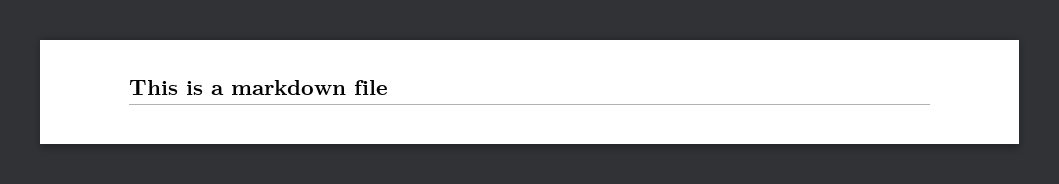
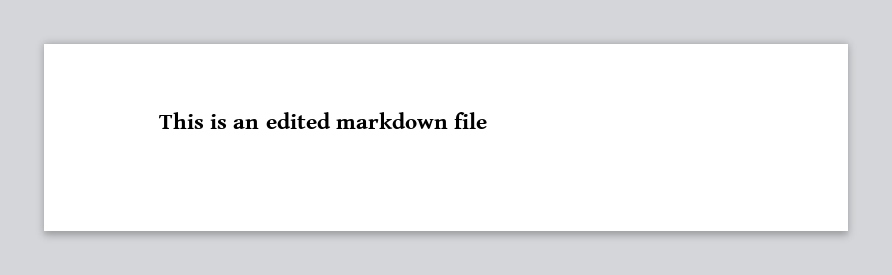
- This is a markdown file
+ This is an edited markdown file

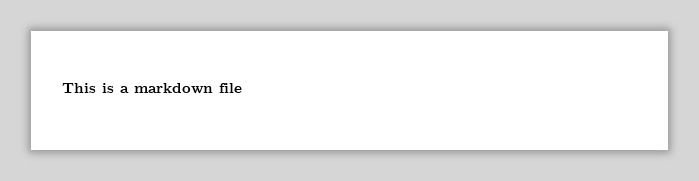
- This is an edited markdown file
+ This is a markdown file

